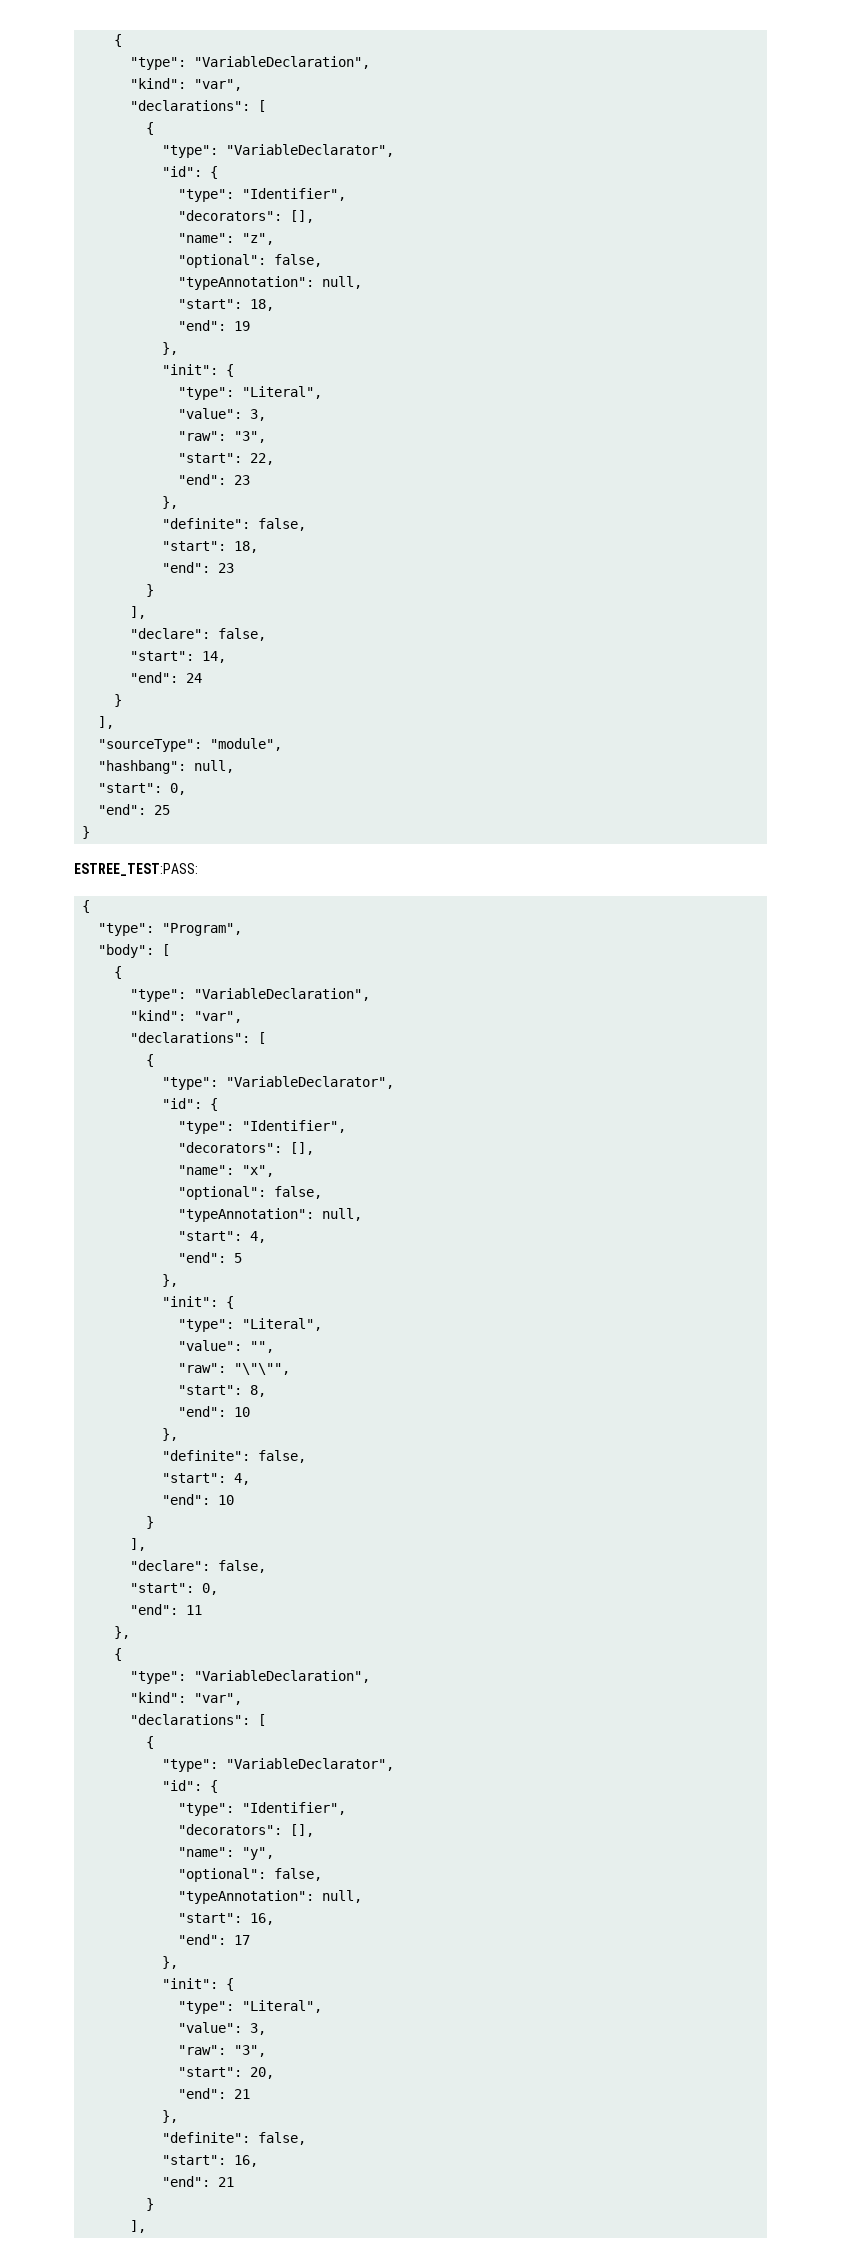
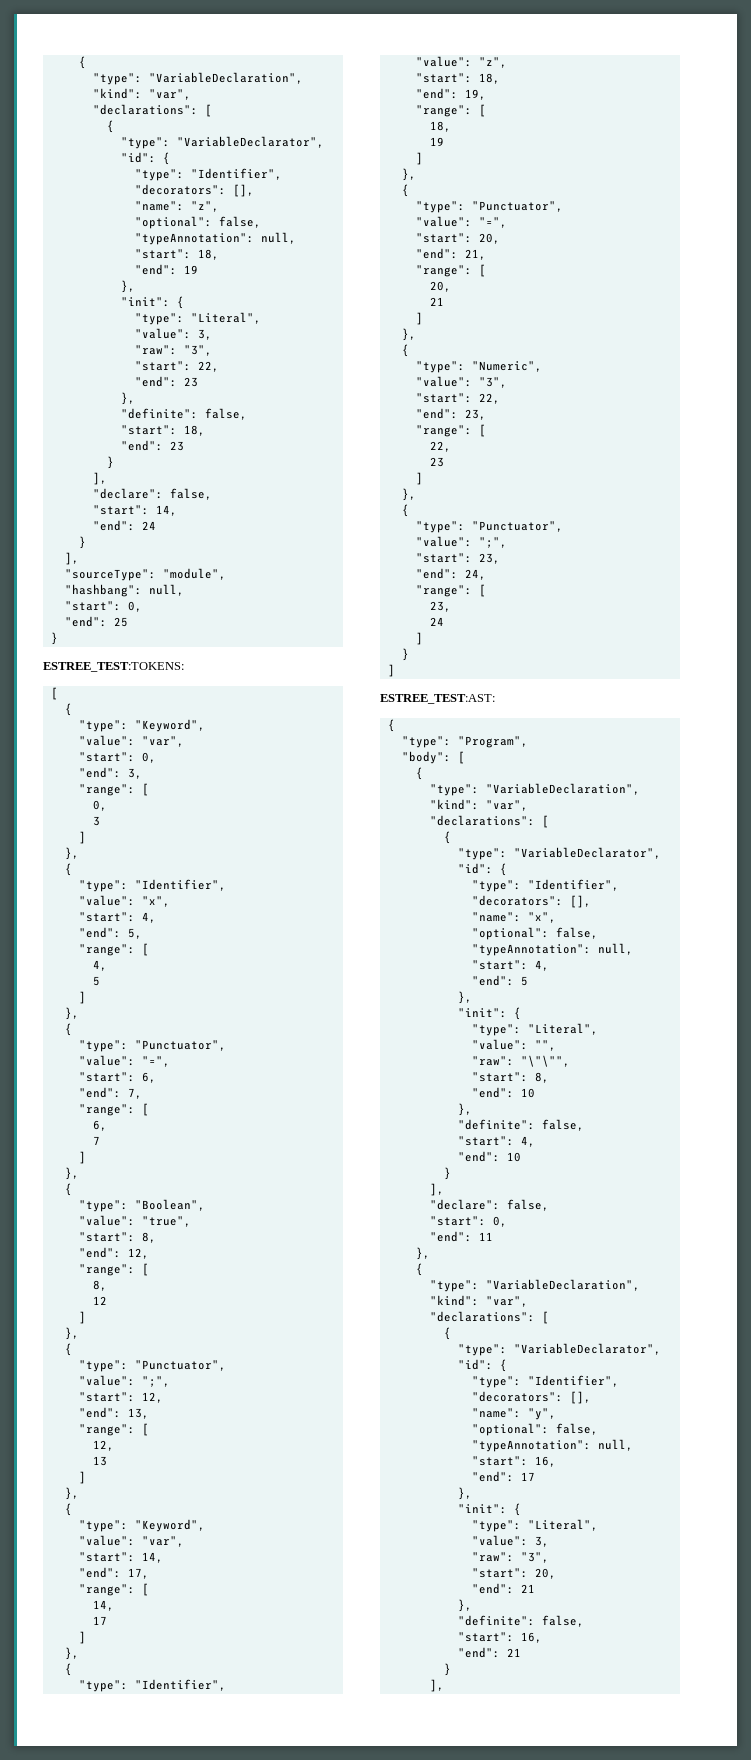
- ESTREE_TEST:PASS:
+ ESTREE_TEST:TOKENS:
+ [
+ {
+ "type": "Keyword",
+ "value": "var",
+ "start": 0,
+ "end": 3,
+ "range": [
+ 0,
+ 3
+ ]
+ },
+ {
+ "type": "Identifier",
+ "value": "x",
+ "start": 4,
+ "end": 5,
+ "range": [
+ 4,
+ 5
+ ]
+ },
+ {
+ "type": "Punctuator",
+ "value": "=",
+ "start": 6,
+ "end": 7,
+ "range": [
+ 6,
+ 7
+ ]
+ },
+ {
+ "type": "Boolean",
+ "value": "true",
+ "start": 8,
+ "end": 12,
+ "range": [
+ 8,
+ 12
+ ]
+ },
+ {
+ "type": "Punctuator",
+ "value": ";",
+ "start": 12,
+ "end": 13,
+ "range": [
+ 12,
+ 13
+ ]
+ },
+ {
+ "type": "Keyword",
+ "value": "var",
+ "start": 14,
+ "end": 17,
+ "range": [
+ 14,
+ 17
+ ]
+ },
+ {
+ "type": "Identifier",
+ "value": "z",
+ "start": 18,
+ "end": 19,
+ "range": [
+ 18,
+ 19
+ ]
+ },
+ {
+ "type": "Punctuator",
+ "value": "=",
+ "start": 20,
+ "end": 21,
+ "range": [
+ 20,
+ 21
+ ]
+ },
+ {
+ "type": "Numeric",
+ "value": "3",
+ "start": 22,
+ "end": 23,
+ "range": [
+ 22,
+ 23
+ ]
+ },
+ {
+ "type": "Punctuator",
+ "value": ";",
+ "start": 23,
+ "end": 24,
+ "range": [
+ 23,
+ 24
+ ]
+ }
+ ]
+ ESTREE_TEST:AST:

